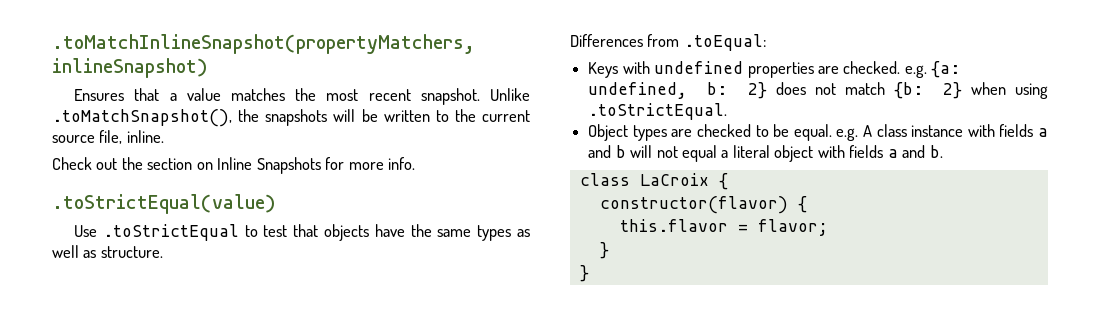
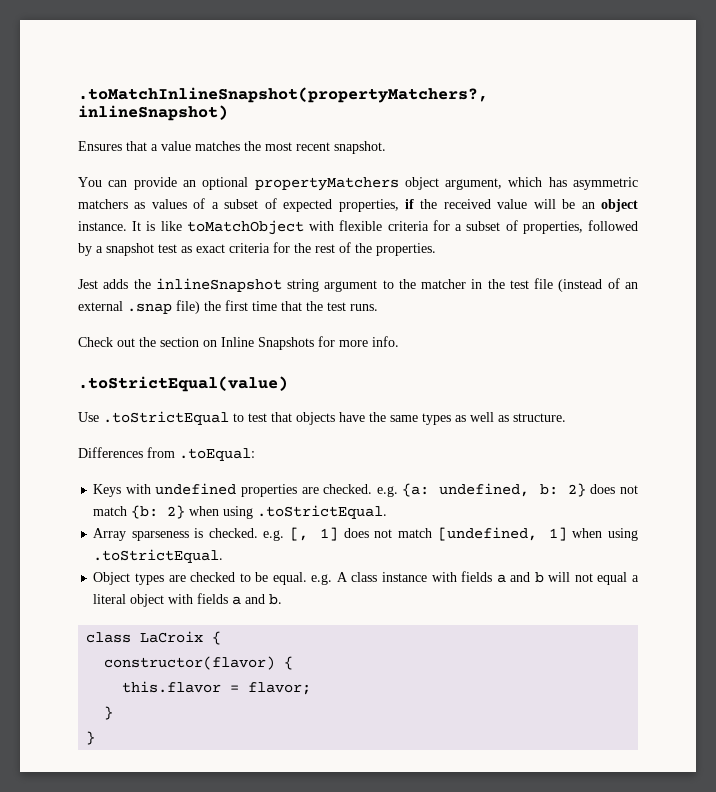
- .toMatchInlineSnapshot(propertyMatchers, inlineSnapshot)
+ .toMatchInlineSnapshot(propertyMatchers?, inlineSnapshot)
- Ensures that a value matches the most recent snapshot. Unlike .toMatchSnapshot(), the snapshots will be written to the current source file, inline.
+ Ensures that a value matches the most recent snapshot.
+ You can provide an optional propertyMatchers object argument, which has asymmetric matchers as values of a subset of expected properties, if the received value will be an object instance. It is like toMatchObject with flexible criteria for a subset of properties, followed by a snapshot test as exact criteria for the rest of the properties.
+ Jest adds the inlineSnapshot string argument to the matcher in the test file (instead of an external .snap file) the first time that the test runs.
+ Array sparseness is checked. e.g. [, 1] does not match [undefined, 1] when using .toStrictEqual.

